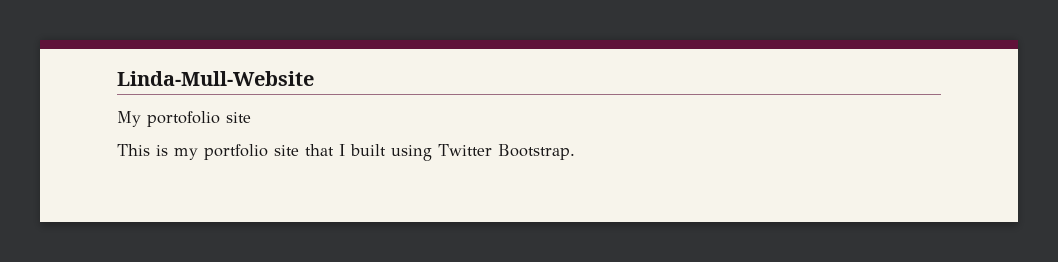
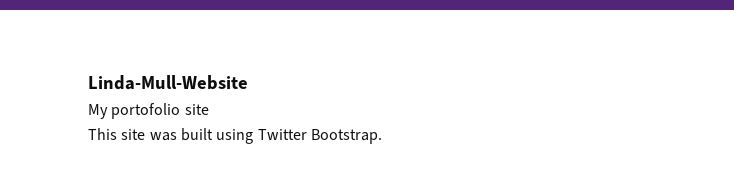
- This is my portfolio site that I built using Twitter Bootstrap.
+ This site was built using Twitter Bootstrap.

